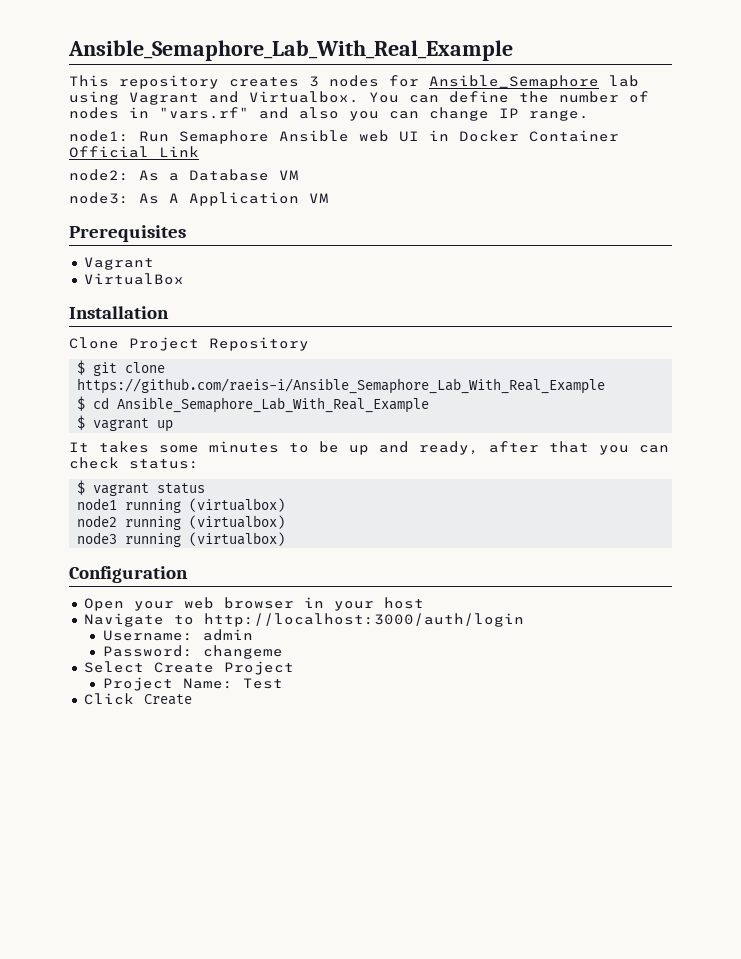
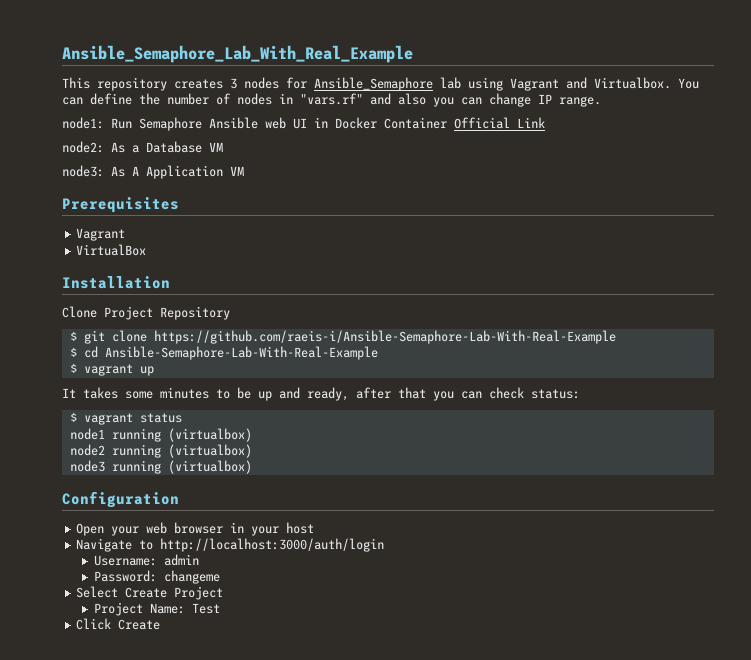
- $ git clone https://github.com/raeis-i/Ansible_Semaphore_Lab_With_Real_Example
+ $ git clone https://github.com/raeis-i/Ansible-Semaphore-Lab-With-Real-Example
- $ cd Ansible_Semaphore_Lab_With_Real_Example
+ $ cd Ansible-Semaphore-Lab-With-Real-Example

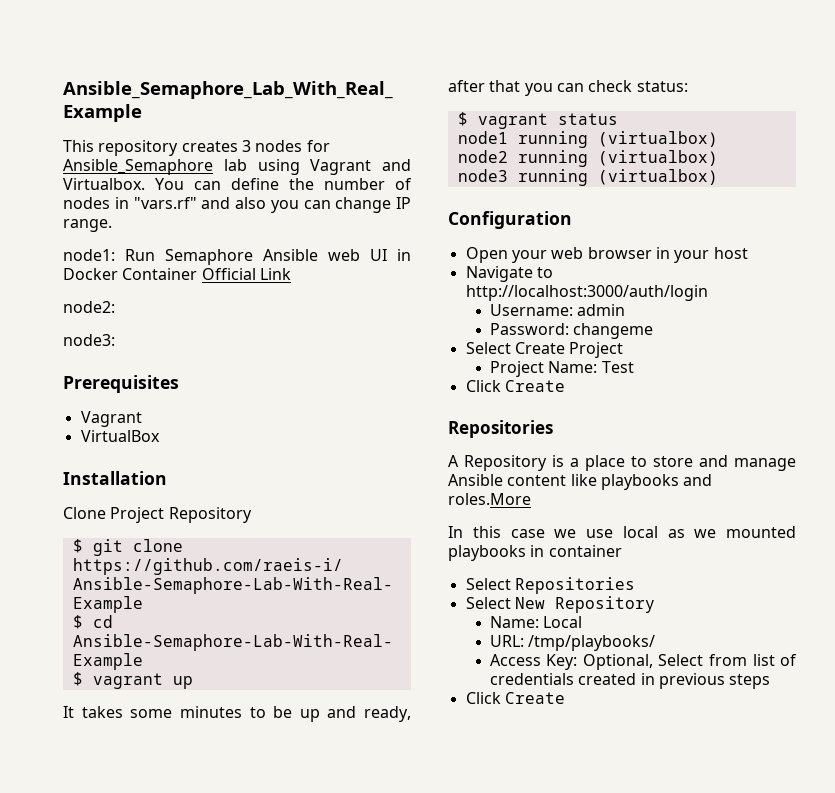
- node2: As a Database VM
- node3: As A Application VM
+ node2:
+ node3:
  Project Name: Test
+ Click Create
+ Repositories
+ A Repository is a place to store and manage Ansible content like playbooks and roles.More
+ In this case we use local as we mounted playbooks in container
+ Select Repositories
+ Select New Repository
+ Name: Local
+ URL: /tmp/playbooks/
+ Access Key: Optional, Select from list of credentials created in previous steps

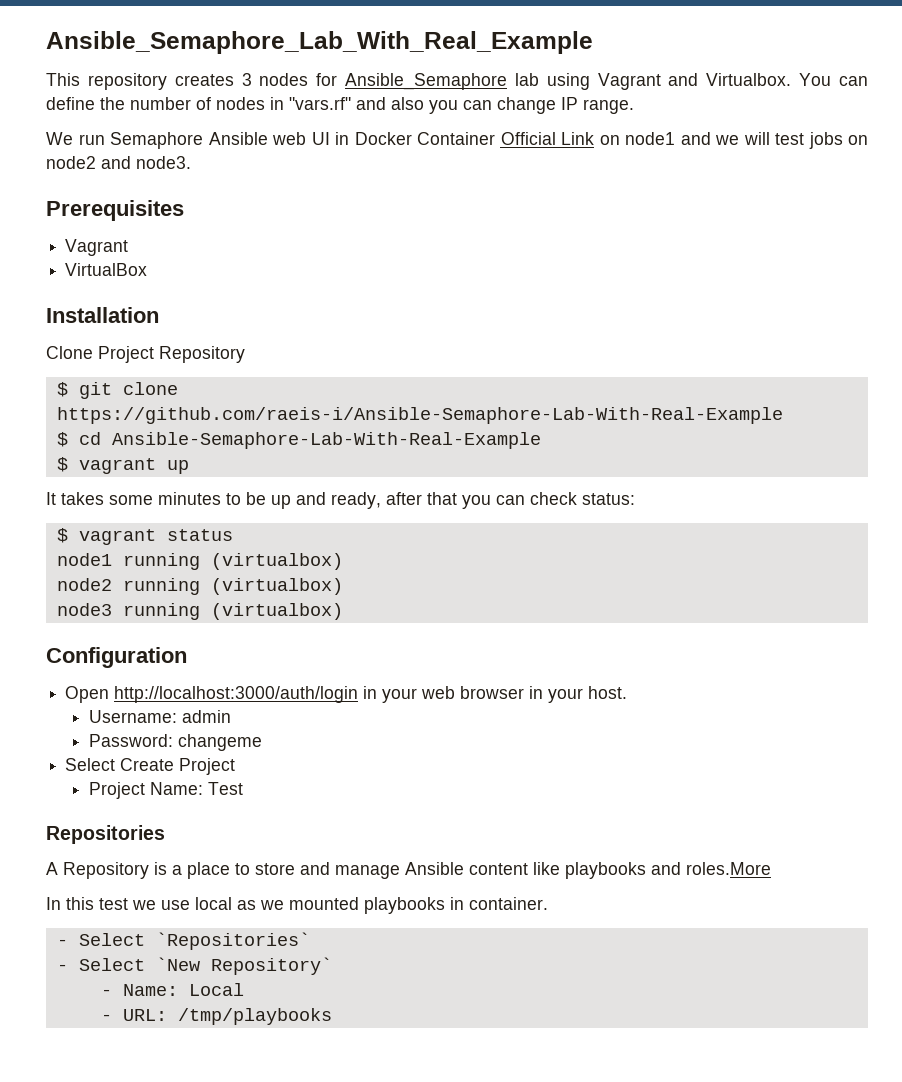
- node1: Run Semaphore Ansible web UI in Docker Container Official Link
- node2:
- node3:
+ We run Semaphore Ansible web UI in Docker Container Official Link on node1 and we will test jobs on node2 and node3.
- Open your web browser in your host
- Navigate to http://localhost:3000/auth/login
+ Open http://localhost:3000/auth/login in your web browser in your host.
  Project Name: Test
- Click Create
- In this case we use local as we mounted playbooks in container
- Select Repositories
- Select New Repository
- Name: Local
- URL: /tmp/playbooks/
- Access Key: Optional, Select from list of credentials created in previous steps
- Click Create
+ In this test we use local as we mounted playbooks in container.
+ - Select `Repositories`
+ - Select `New Repository`
+ - Name: Local
+ - URL: /tmp/playbooks

